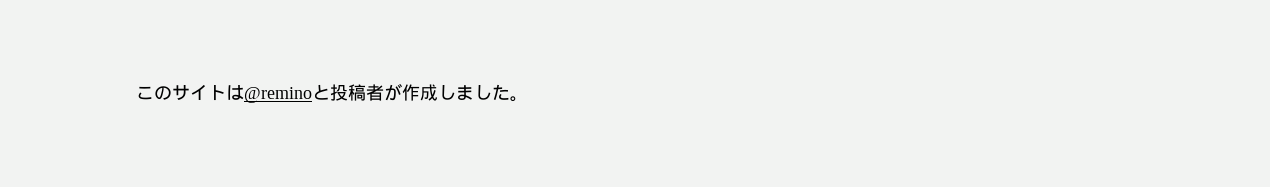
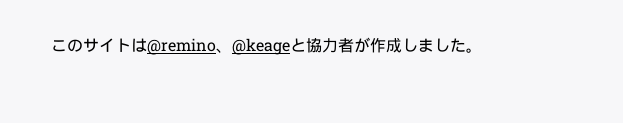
- このサイトは@reminoと投稿者が作成しました。
+ このサイトは@remino、@keageと協力者が作成しました。

